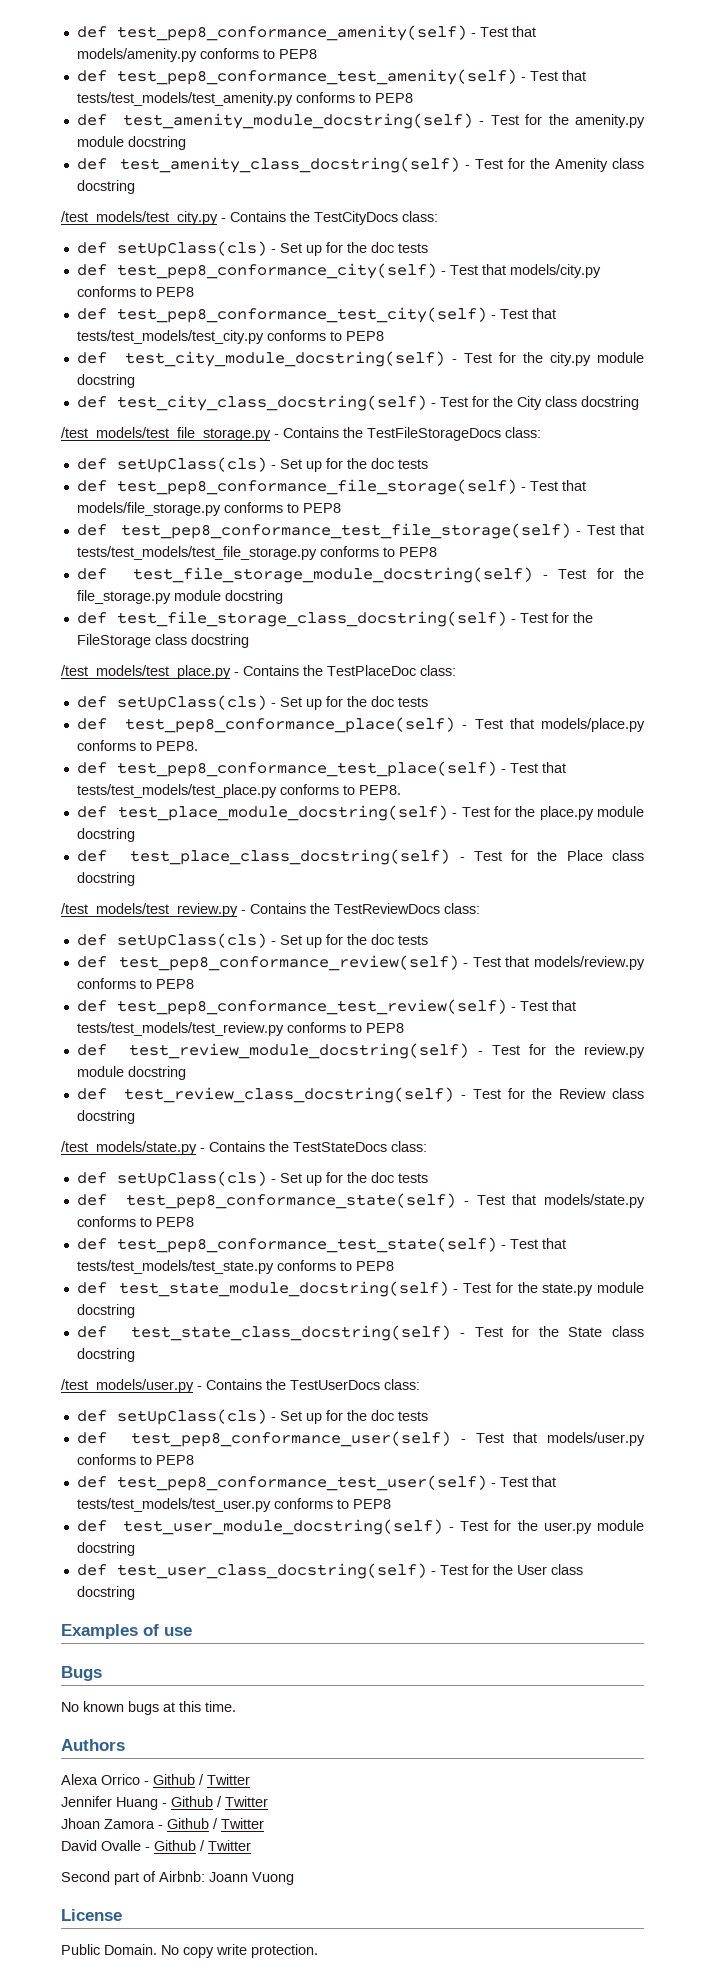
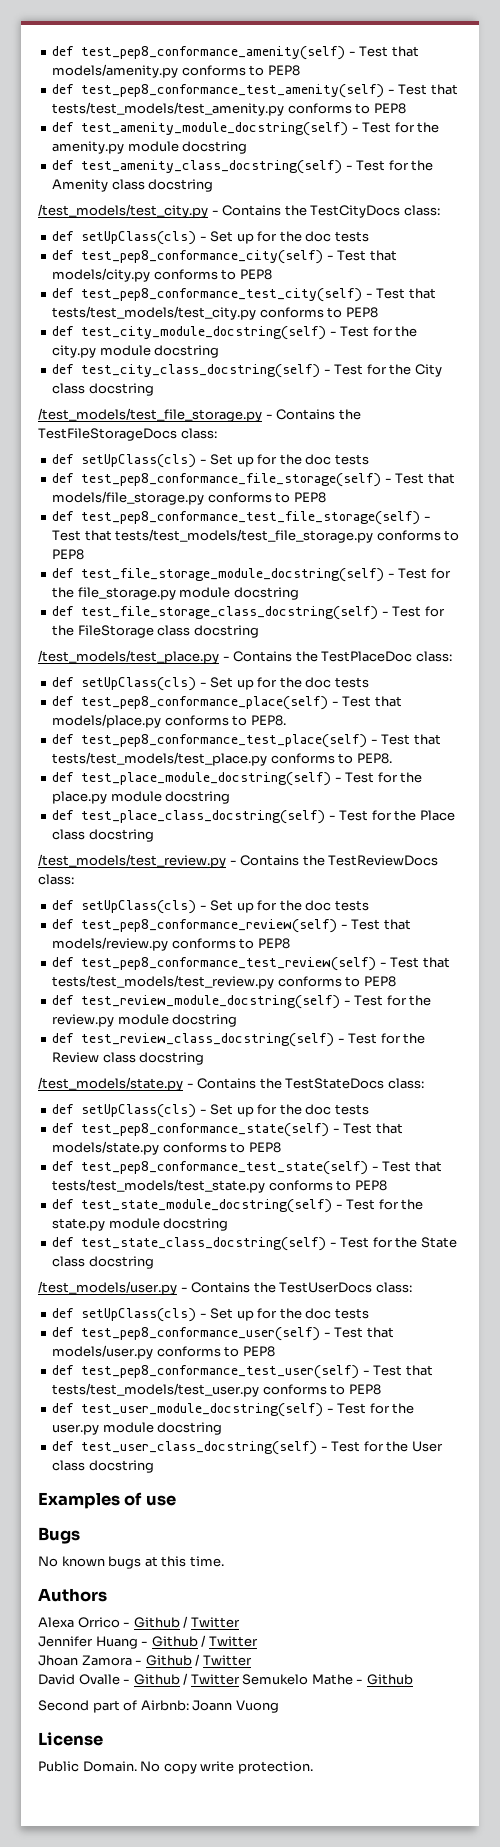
- David Ovalle - Github / Twitter
+ David Ovalle - Github / Twitter Semukelo Mathe - Github

